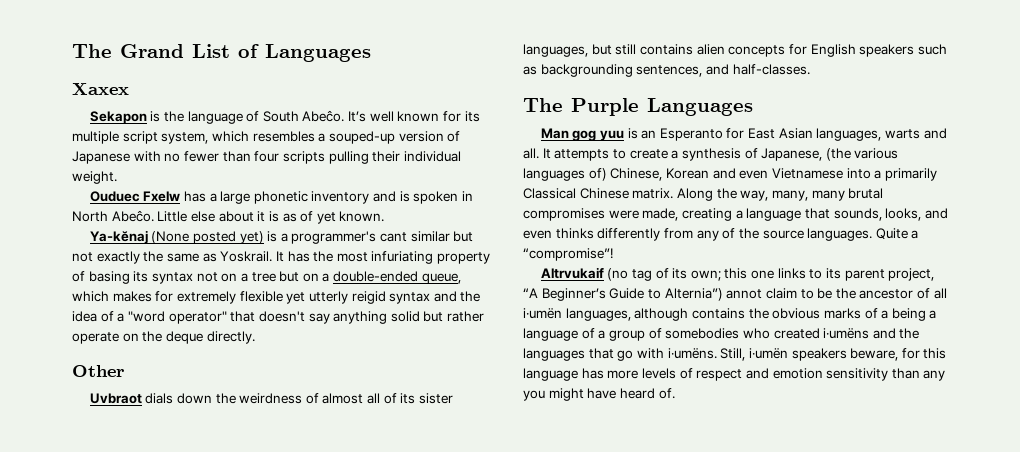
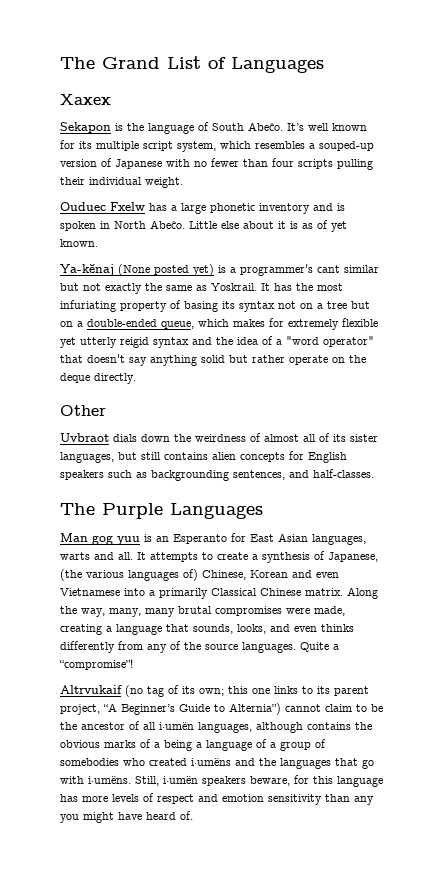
- Altrvukaif (no tag of its own; this one links to its parent project, “A Beginner’s Guide to Alternia”) annot claim to be the ancestor of all i·umën languages, although contains the obvious marks of a being a language of a group of somebodies who created i·umëns and the languages that go with i·umëns.
+ Altrvukaif (no tag of its own; this one links to its parent project, “A Beginner’s Guide to Alternia”) cannot claim to be the ancestor of all i·umën languages, although contains the obvious marks of a being a language of a group of somebodies who created i·umëns and the languages that go with i·umëns.

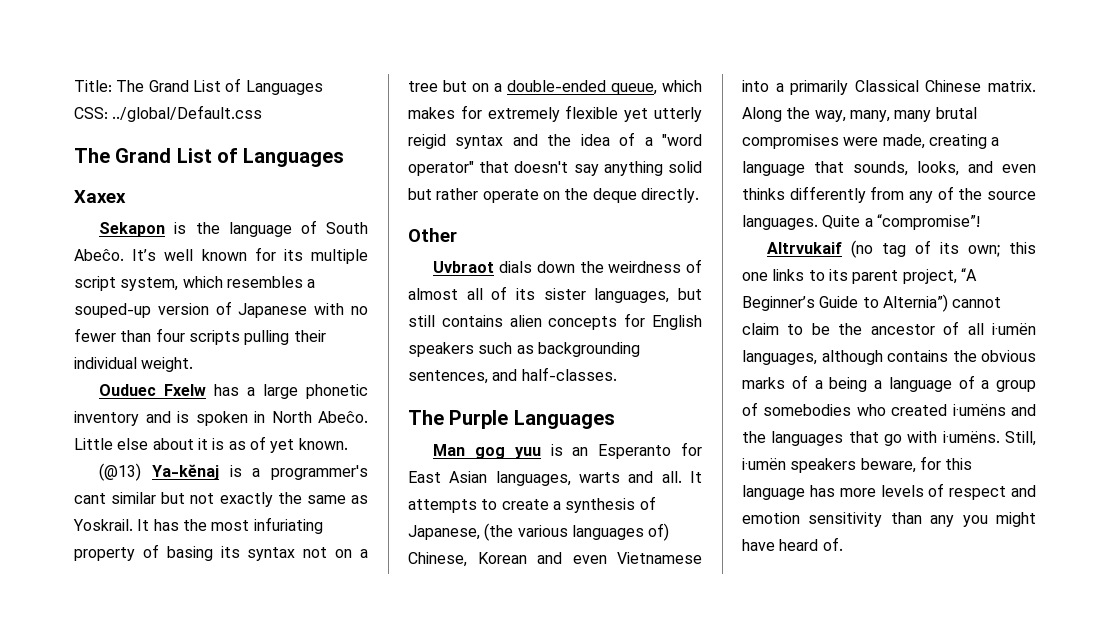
+ Title: The Grand List of Languages
+ CSS: ../global/Default.css
- Ya-kĕnaj (None posted yet) is a programmer's cant similar but not exactly the same as Yoskrail.
+ (@13) Ya-kĕnaj is a programmer's cant similar but not exactly the same as Yoskrail.

